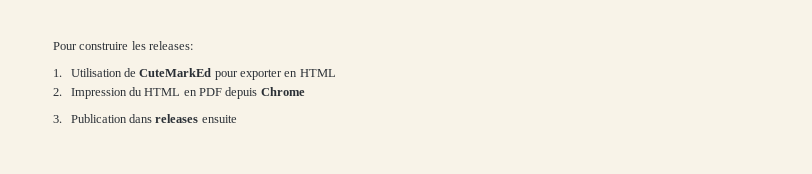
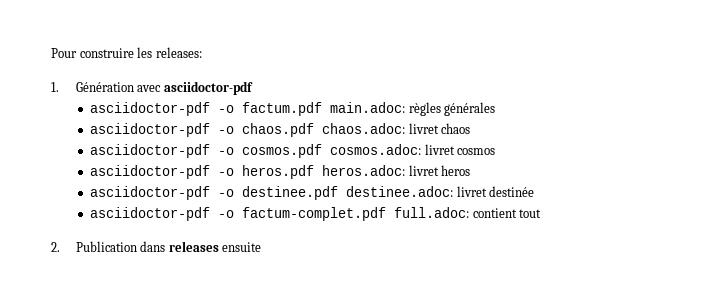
- 1. Utilisation de CuteMarkEd pour exporter en HTML
- 2. Impression du HTML en PDF depuis Chrome
- 3. Publication dans releases ensuite
+ 1. Génération avec asciidoctor-pdf
+ asciidoctor-pdf -o factum.pdf main.adoc: règles générales
+ asciidoctor-pdf -o chaos.pdf chaos.adoc: livret chaos
+ asciidoctor-pdf -o cosmos.pdf cosmos.adoc: livret cosmos
+ asciidoctor-pdf -o heros.pdf heros.adoc: livret heros
+ asciidoctor-pdf -o destinee.pdf destinee.adoc: livret destinée
+ asciidoctor-pdf -o factum-complet.pdf full.adoc: contient tout
+ 2. Publication dans releases ensuite

